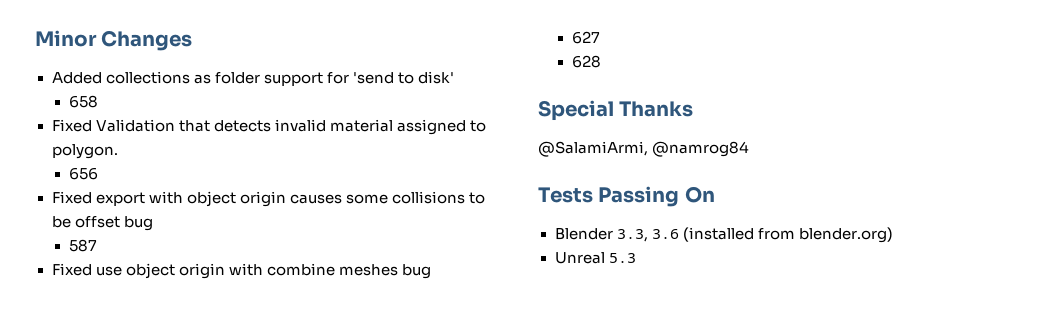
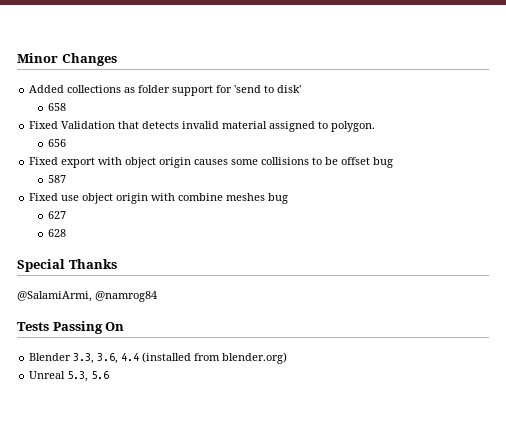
- Blender 3.3, 3.6 (installed from blender.org)
+ Blender 3.3, 3.6, 4.4 (installed from blender.org)
- Unreal 5.3
+ Unreal 5.3, 5.6

